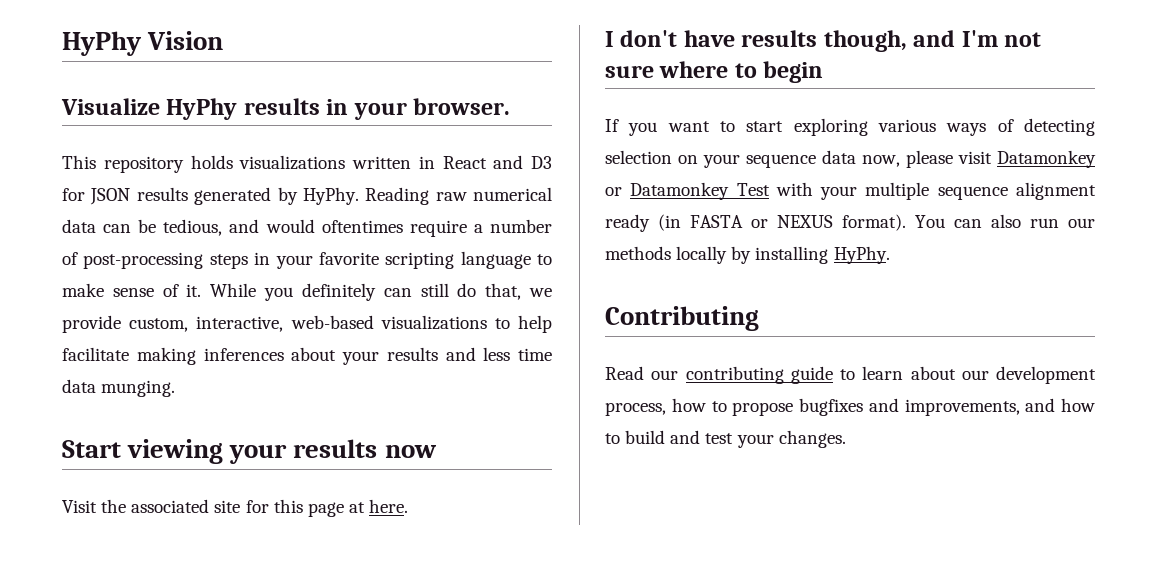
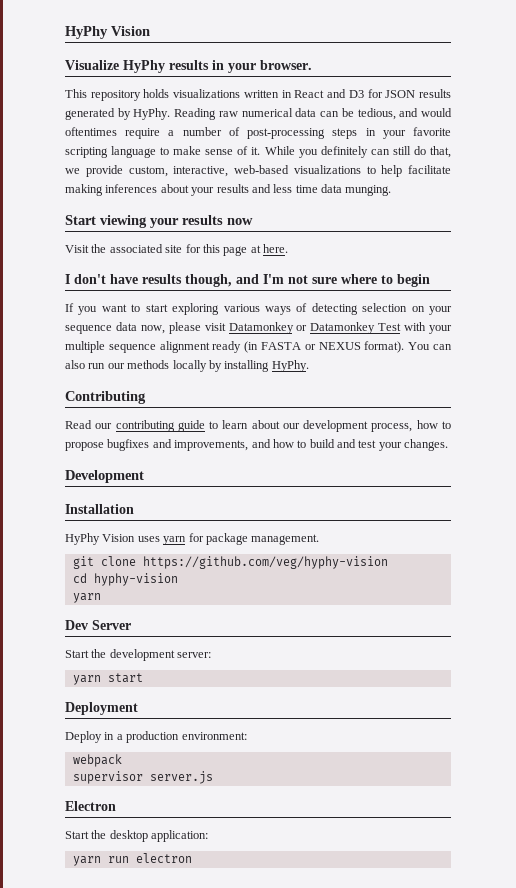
+ Development
+ Installation
+ HyPhy Vision uses yarn for package management.
+ git clone https://github.com/veg/hyphy-vision
+ cd hyphy-vision
+ yarn
+ Dev Server
+ Start the development server:
+ yarn start
+ Deployment
+ Deploy in a production environment:
+ webpack
+ supervisor server.js
+ Electron
+ Start the desktop application:
+ yarn run electron

